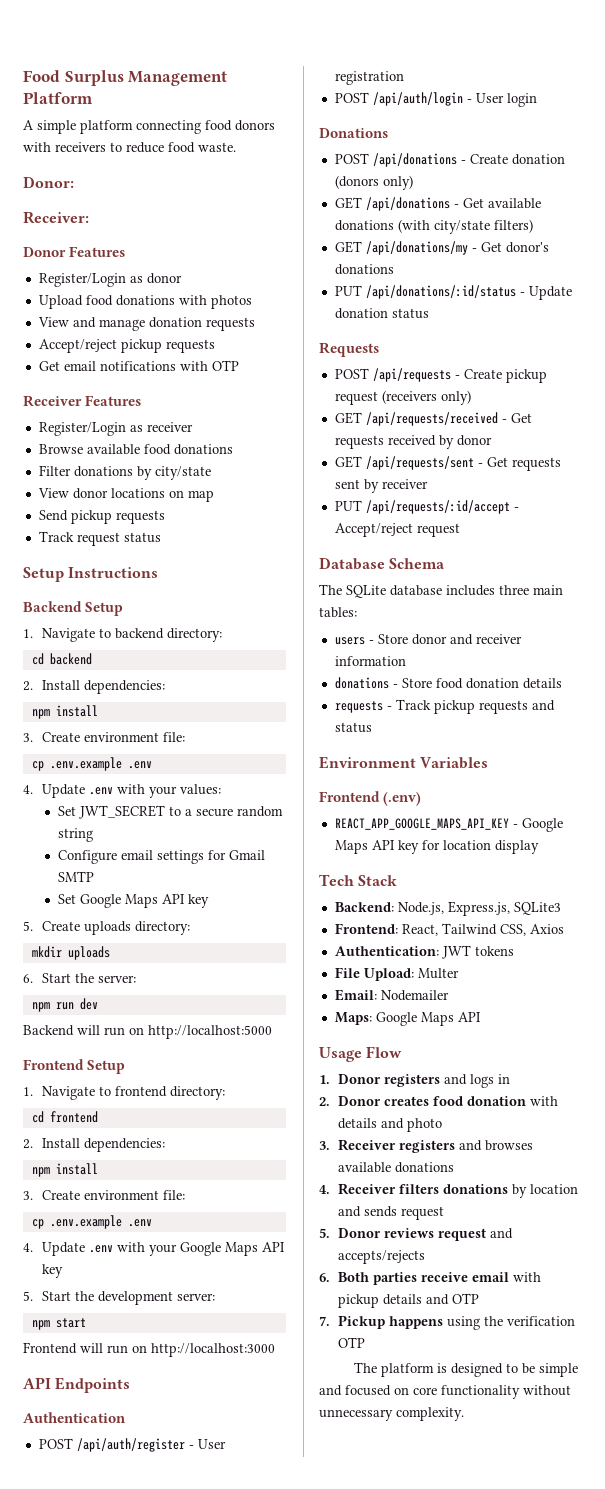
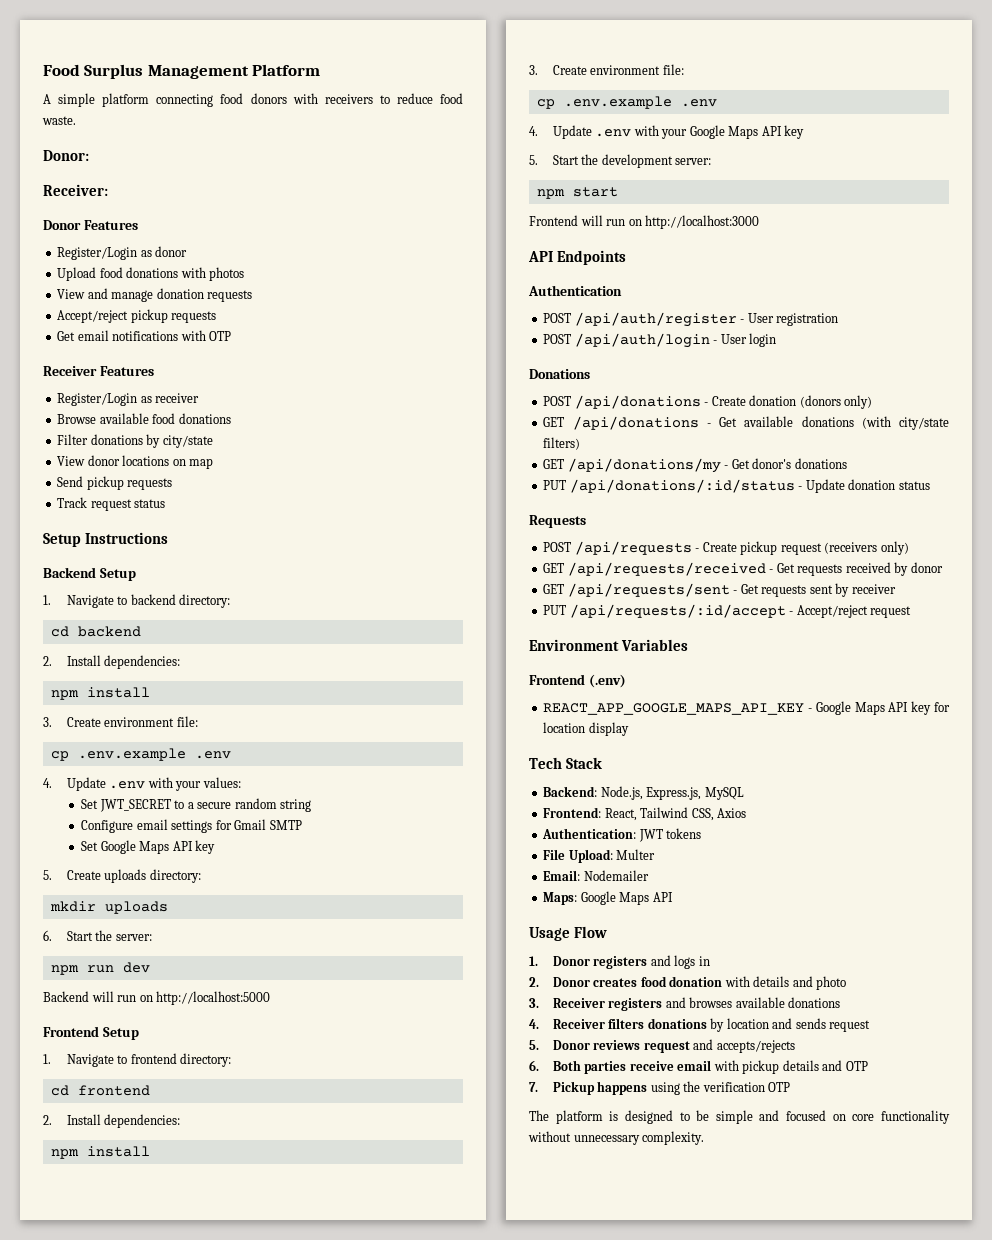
- Database Schema
- The SQLite database includes three main tables:
- users - Store donor and receiver information
- donations - Store food donation details
- requests - Track pickup requests and status
- Backend: Node.js, Express.js, SQLite3
+ Backend: Node.js, Express.js, MySQL

